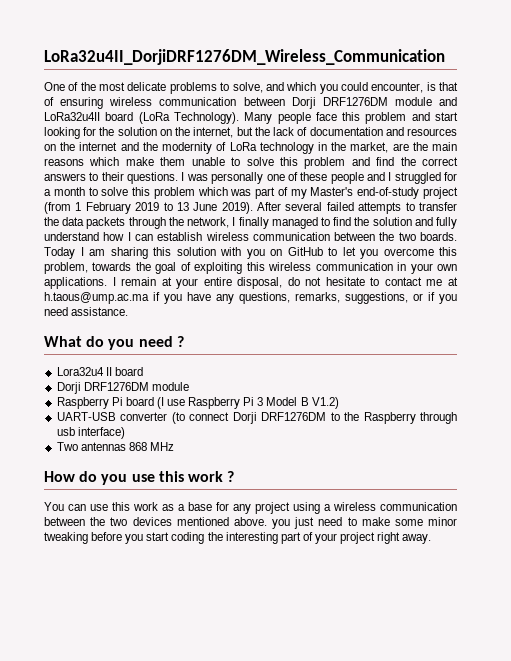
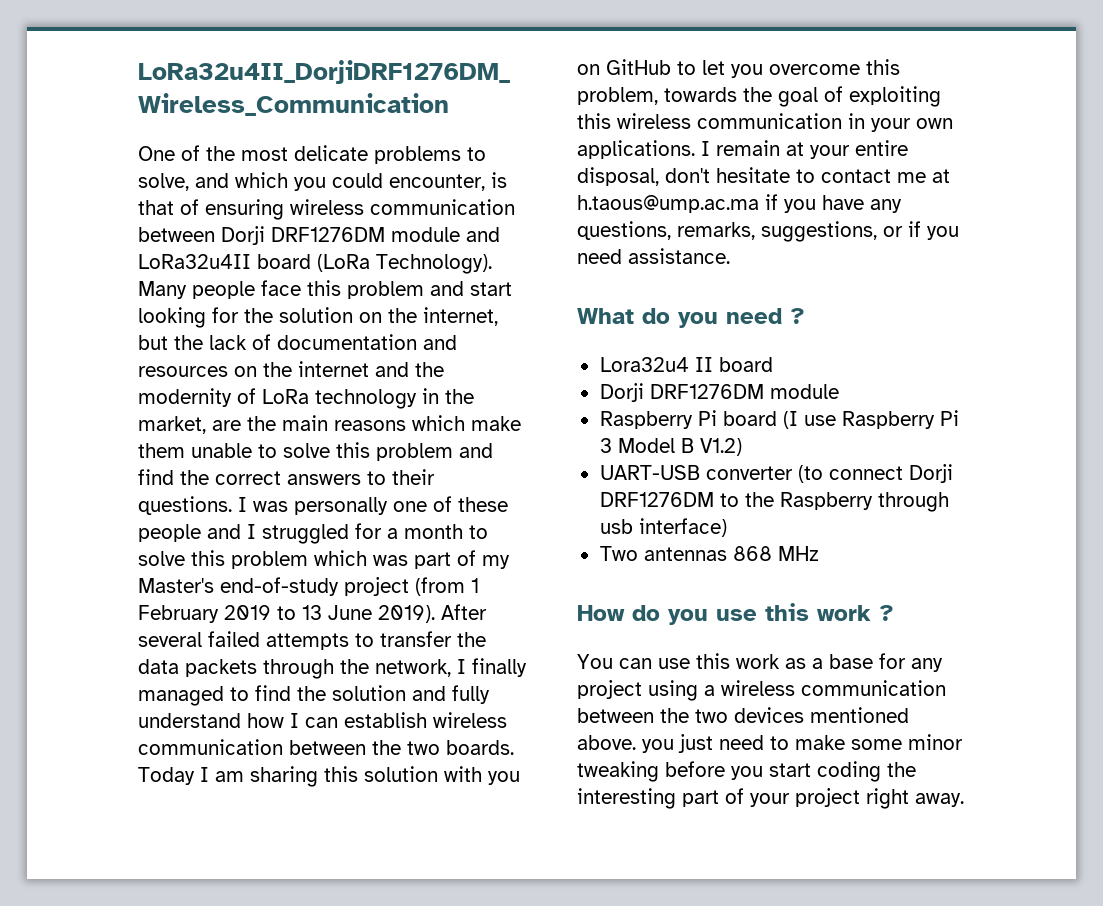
- I remain at your entire disposal, do not hesitate to contact me at h.taous@ump.ac.ma if you have any questions, remarks, suggestions, or if you need assistance.
+ I remain at your entire disposal, don't hesitate to contact me at h.taous@ump.ac.ma if you have any questions, remarks, suggestions, or if you need assistance.

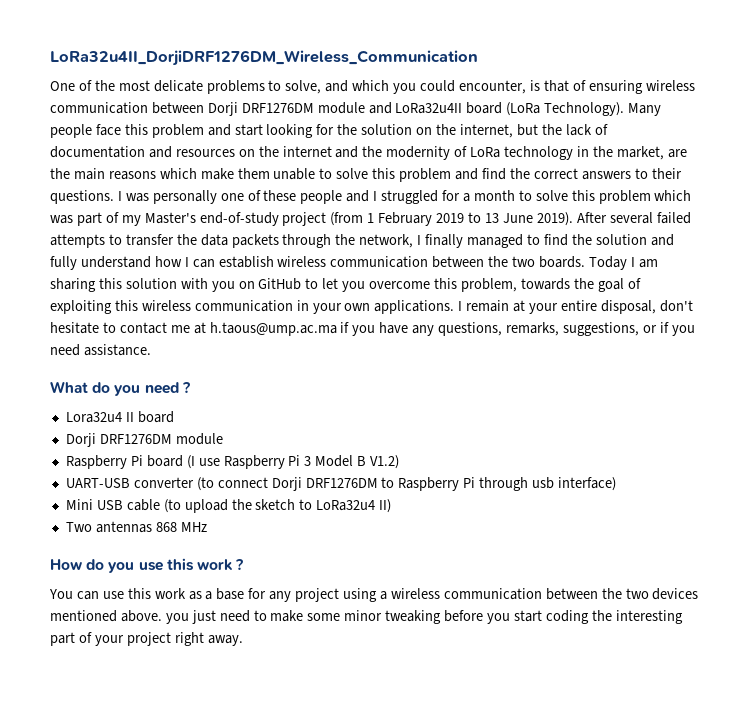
- UART-USB converter (to connect Dorji DRF1276DM to the Raspberry through usb interface)
+ UART-USB converter (to connect Dorji DRF1276DM to Raspberry Pi through usb interface)
+ Mini USB cable (to upload the sketch to LoRa32u4 II)

